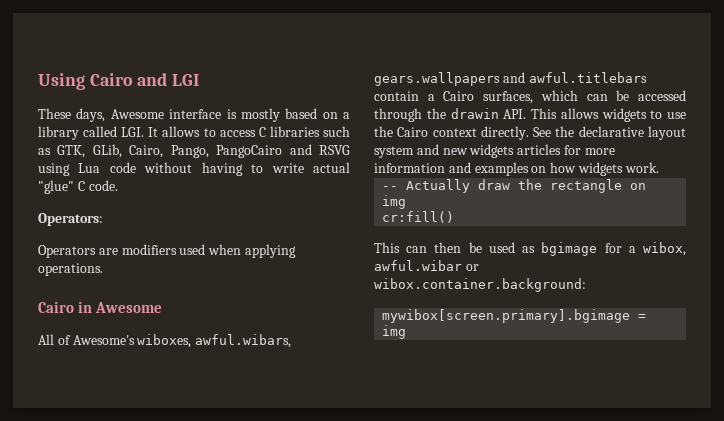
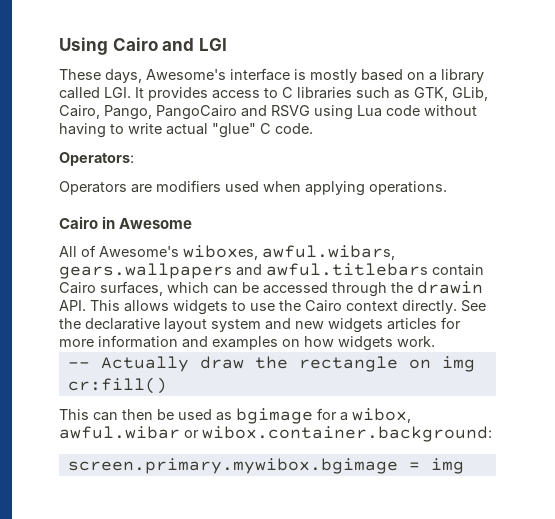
- These days, Awesome interface is mostly based on a library called LGI. It allows to access C libraries such as GTK, GLib, Cairo, Pango, PangoCairo and RSVG using Lua code without having to write actual "glue" C code.
+ These days, Awesome's interface is mostly based on a library called LGI. It provides access to C libraries such as GTK, GLib, Cairo, Pango, PangoCairo and RSVG using Lua code without having to write actual "glue" C code.
- All of Awesome's wiboxes, awful.wibars, gears.wallpapers and awful.titlebars contain a Cairo surfaces, which can be accessed through the drawin API. This allows widgets to use the Cairo context directly.
+ All of Awesome's wiboxes, awful.wibars, gears.wallpapers and awful.titlebars contain Cairo surfaces, which can be accessed through the drawin API. This allows widgets to use the Cairo context directly.
- mywibox[screen.primary].bgimage = img
+ screen.primary.mywibox.bgimage = img

